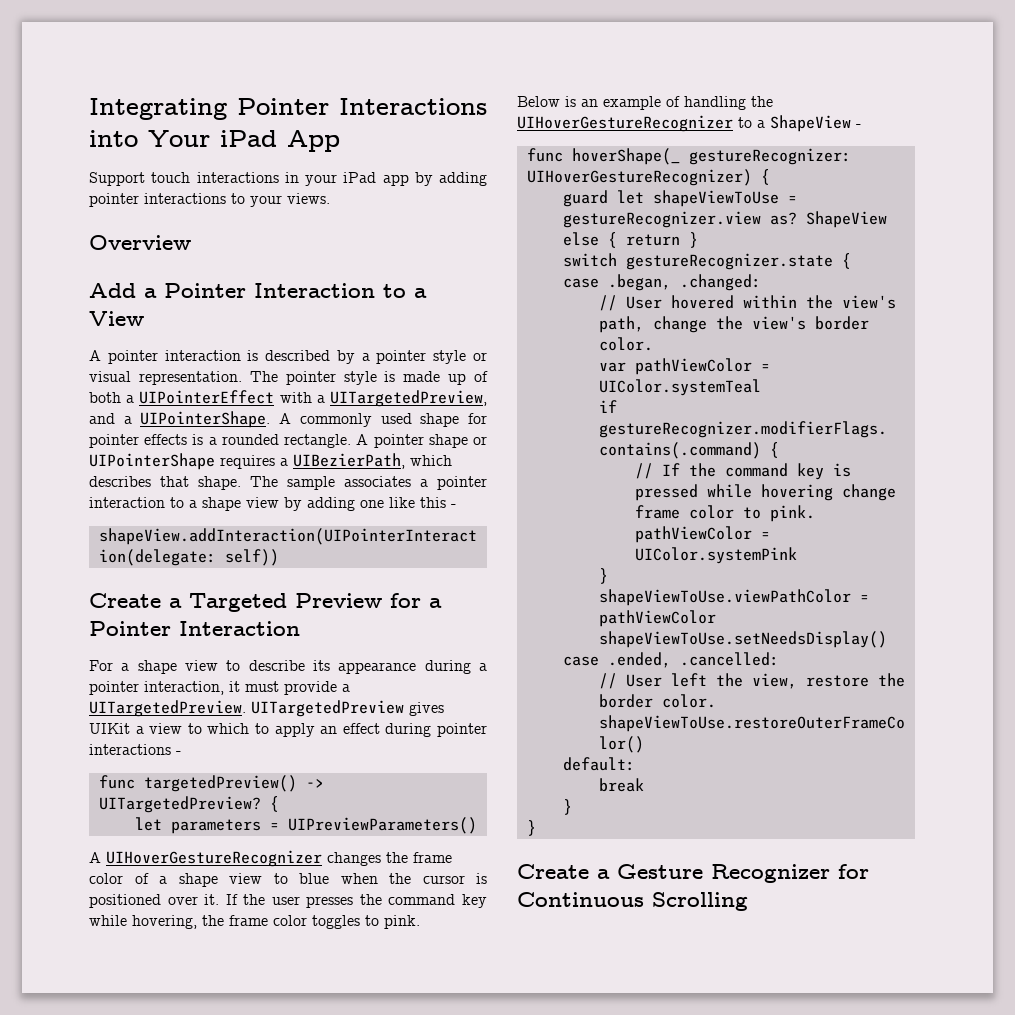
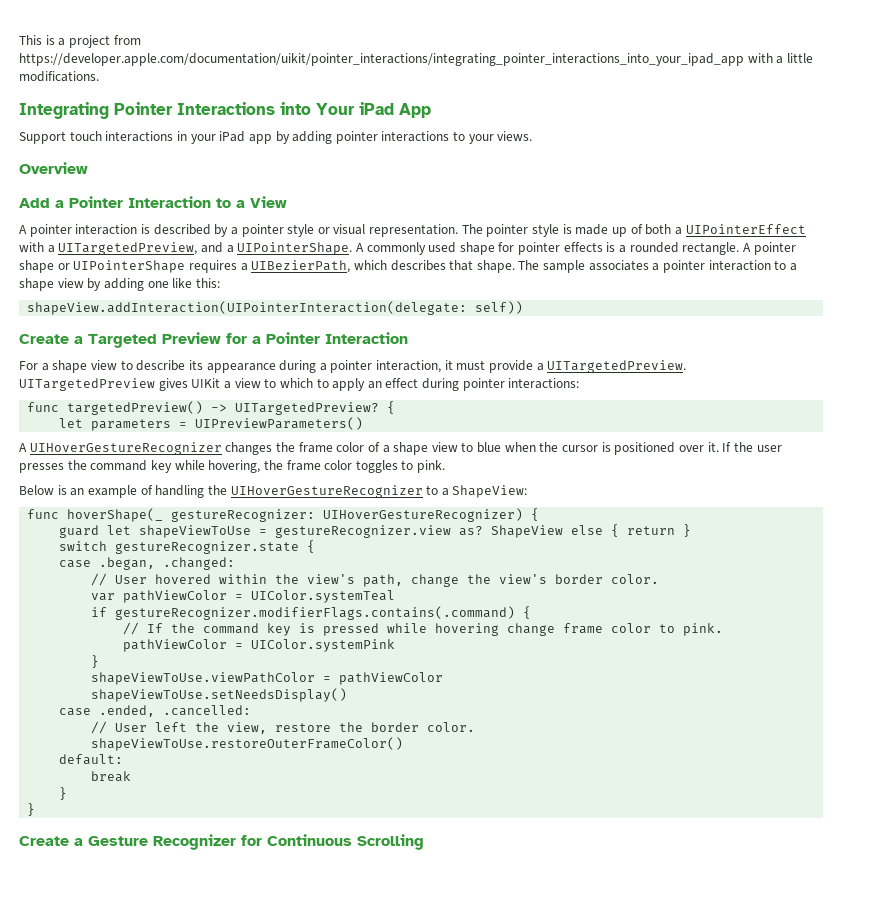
+ This is a project from https://developer.apple.com/documentation/uikit/pointer_interactions/integrating_pointer_interactions_into_your_ipad_app with a little modifications.
- The sample associates a pointer interaction to a shape view by adding one like this -
+ The sample associates a pointer interaction to a shape view by adding one like this:
- UITargetedPreview gives UIKit a view to which to apply an effect during pointer interactions -
+ UITargetedPreview gives UIKit a view to which to apply an effect during pointer interactions:
- Below is an example of handling the UIHoverGestureRecognizer to a ShapeView -
+ Below is an example of handling the UIHoverGestureRecognizer to a ShapeView:

